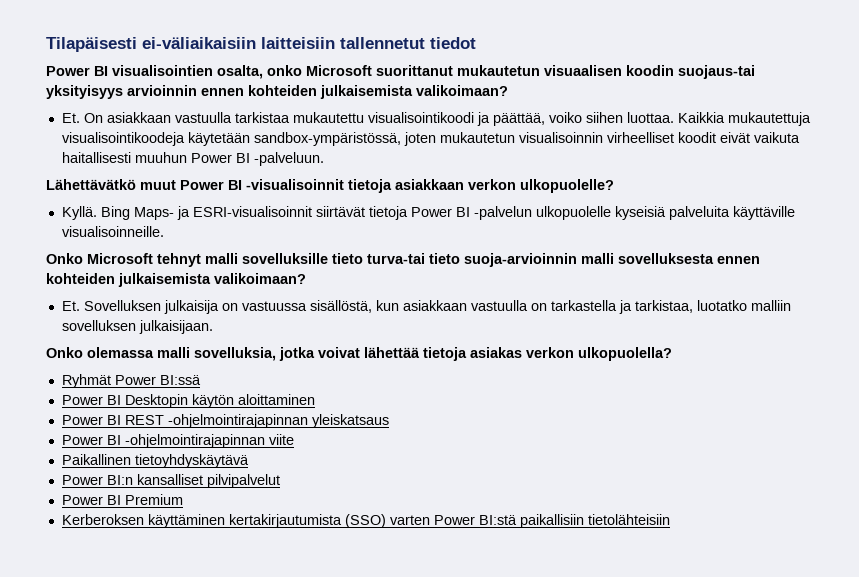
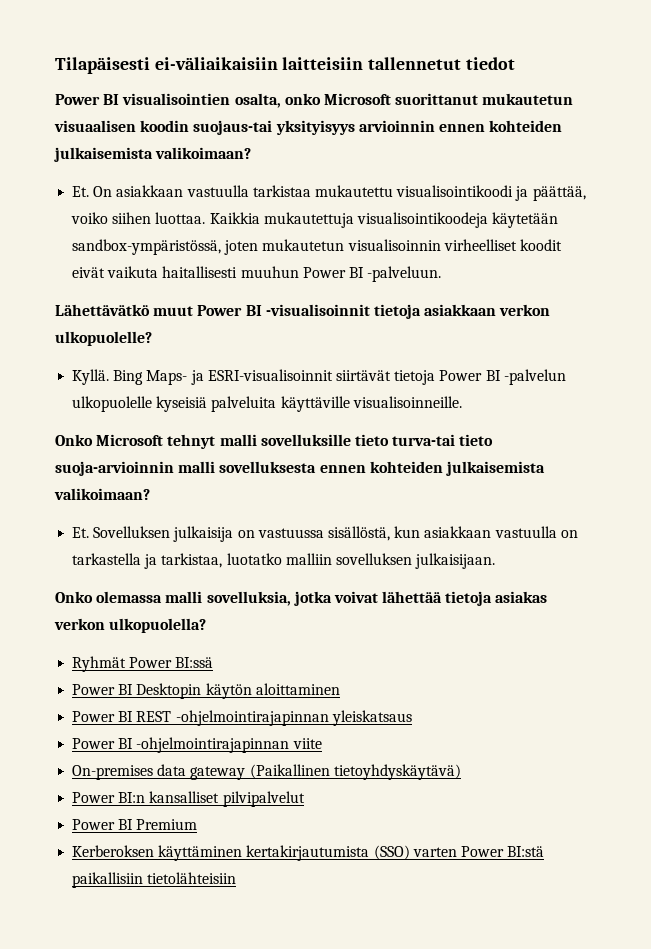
- Paikallinen tietoyhdyskäytävä
+ On-premises data gateway (Paikallinen tietoyhdyskäytävä)

